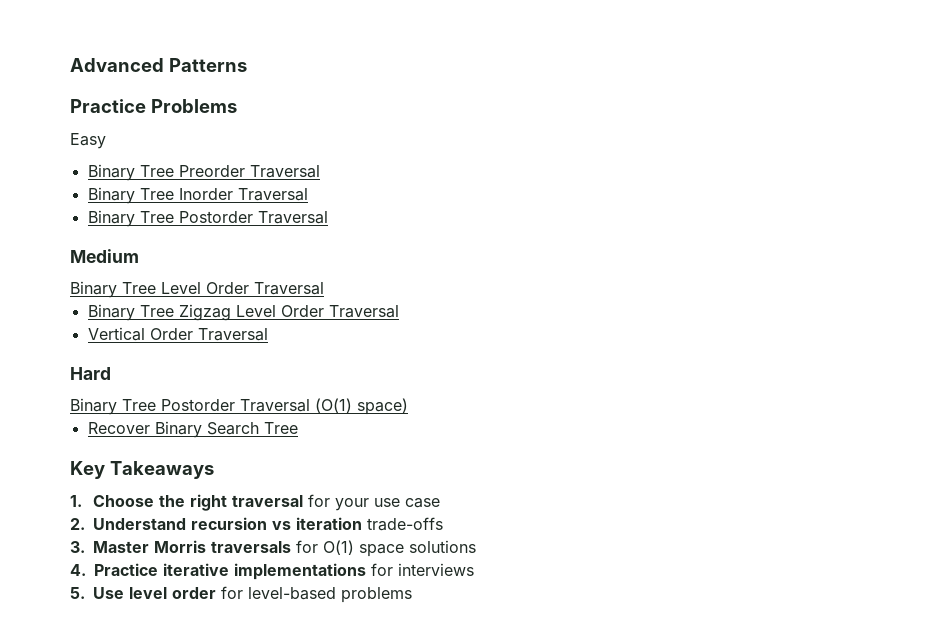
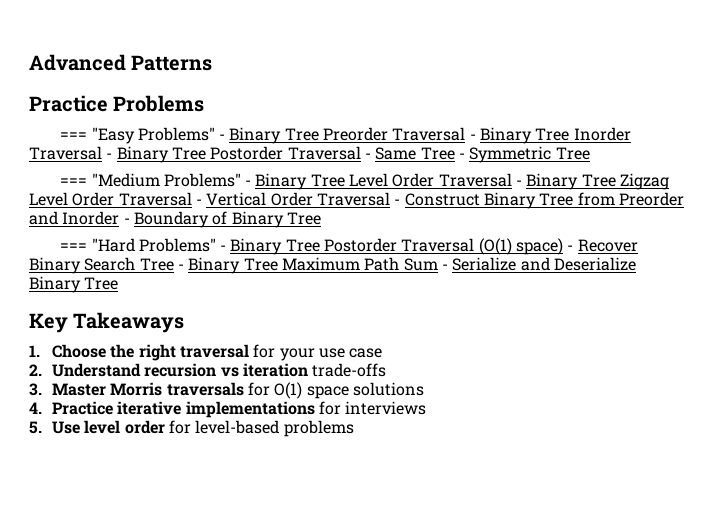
- Easy
- Binary Tree Preorder Traversal
- Binary Tree Inorder Traversal
- Binary Tree Postorder Traversal
- Medium
- Binary Tree Level Order Traversal
- Binary Tree Zigzag Level Order Traversal
- Vertical Order Traversal
- Hard
- Binary Tree Postorder Traversal (O(1) space)
- Recover Binary Search Tree
+ === "Easy Problems" - Binary Tree Preorder Traversal - Binary Tree Inorder Traversal - Binary Tree Postorder Traversal - Same Tree - Symmetric Tree
+ === "Medium Problems" - Binary Tree Level Order Traversal - Binary Tree Zigzag Level Order Traversal - Vertical Order Traversal - Construct Binary Tree from Preorder and Inorder - Boundary of Binary Tree
+ === "Hard Problems" - Binary Tree Postorder Traversal (O(1) space) - Recover Binary Search Tree - Binary Tree Maximum Path Sum - Serialize and Deserialize Binary Tree

